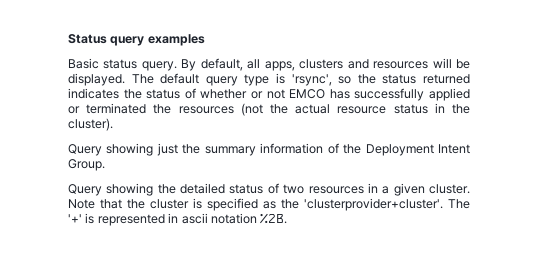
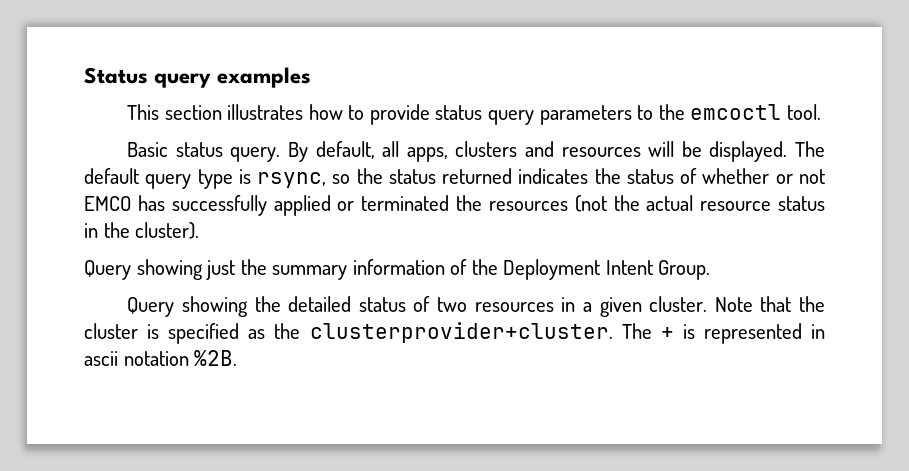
+ This section illustrates how to provide status query parameters to the emcoctl tool.
- The default query type is 'rsync', so the status returned indicates the status of whether or not EMCO has successfully applied or terminated the resources (not the actual resource status in the cluster).
+ The default query type is rsync, so the status returned indicates the status of whether or not EMCO has successfully applied or terminated the resources (not the actual resource status in the cluster).
- Note that the cluster is specified as the 'clusterprovider+cluster'. The '+' is represented in ascii notation %2B.
+ Note that the cluster is specified as the clusterprovider+cluster. The + is represented in ascii notation %2B.

